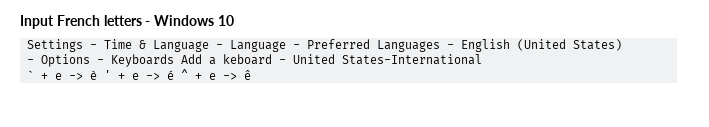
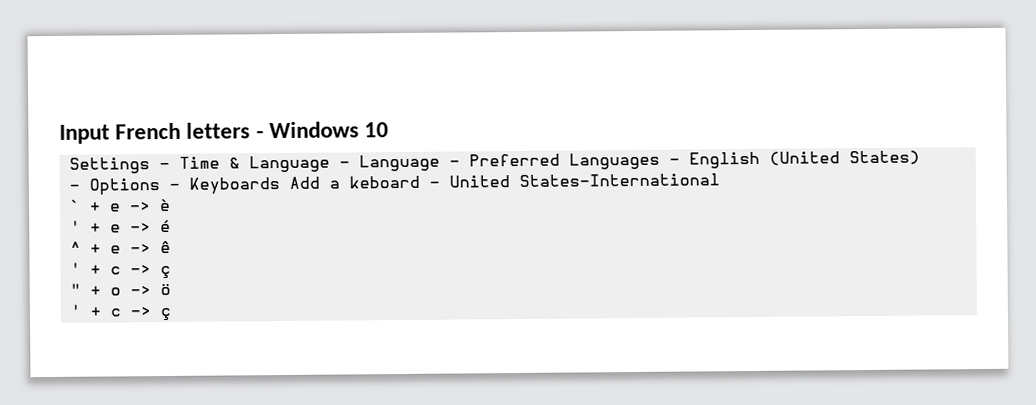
- ` + e -> è ' + e -> é ^ + e -> ê
+ ` + e -> è
+ ' + e -> é
+ ^ + e -> ê
+ ' + c -> ç
+ " + o -> ö
+ ' + c -> ç

